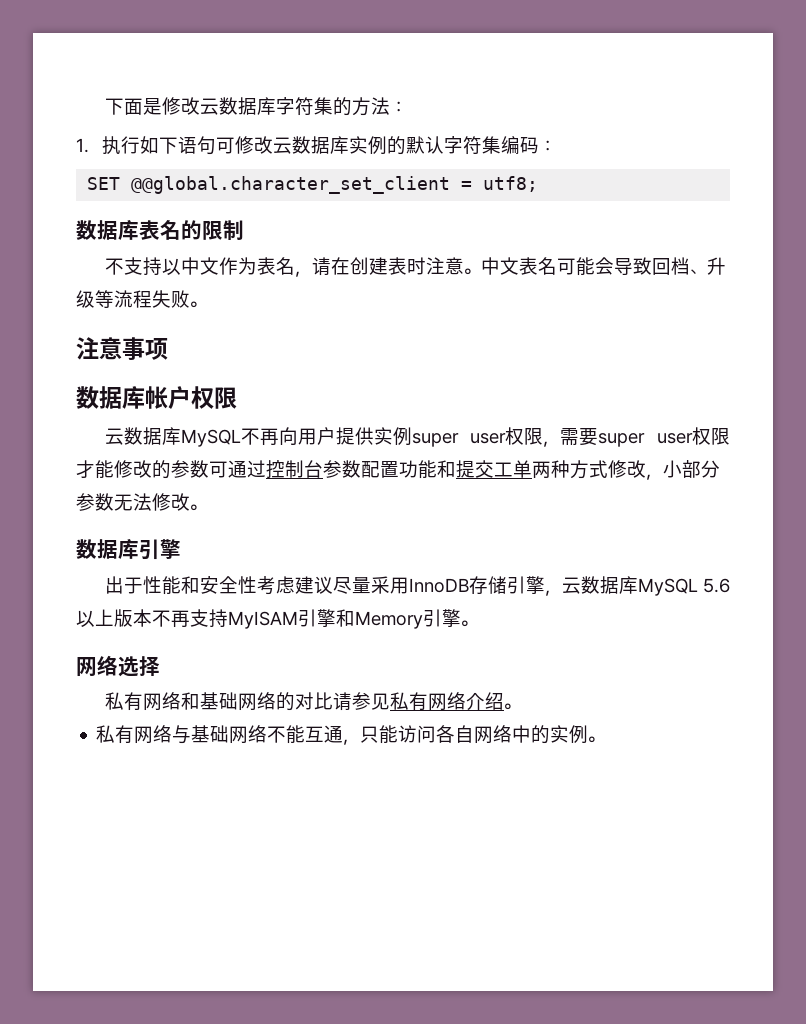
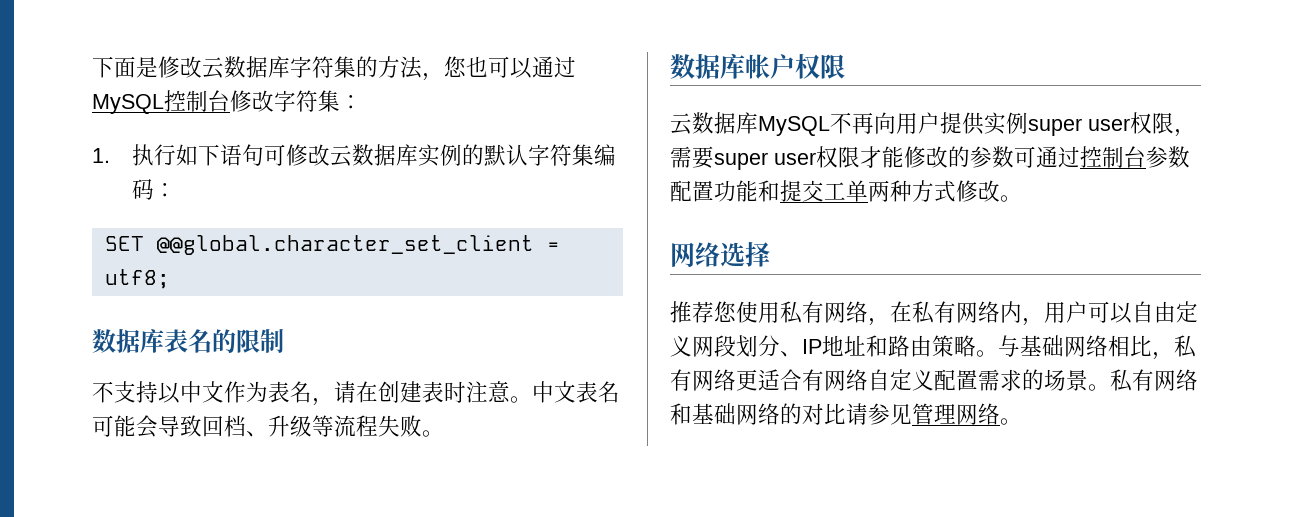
- 下面是修改云数据库字符集的方法：
+ 下面是修改云数据库字符集的方法，您也可以通过MySQL控制台修改字符集：
- 注意事项
- 云数据库MySQL不再向用户提供实例super user权限，需要super user权限才能修改的参数可通过控制台参数配置功能和提交工单两种方式修改，小部分参数无法修改。
- 数据库引擎
- 出于性能和安全性考虑建议尽量采用InnoDB存储引擎，云数据库MySQL 5.6以上版本不再支持MyISAM引擎和Memory引擎。
+ 云数据库MySQL不再向用户提供实例super user权限，需要super user权限才能修改的参数可通过控制台参数配置功能和提交工单两种方式修改。
  网络选择
- 私有网络和基础网络的对比请参见私有网络介绍。
- 私有网络与基础网络不能互通，只能访问各自网络中的实例。
+ 推荐您使用私有网络，在私有网络内，用户可以自由定义网段划分、IP地址和路由策略。与基础网络相比，私有网络更适合有网络自定义配置需求的场景。私有网络和基础网络的对比请参见管理网络。

